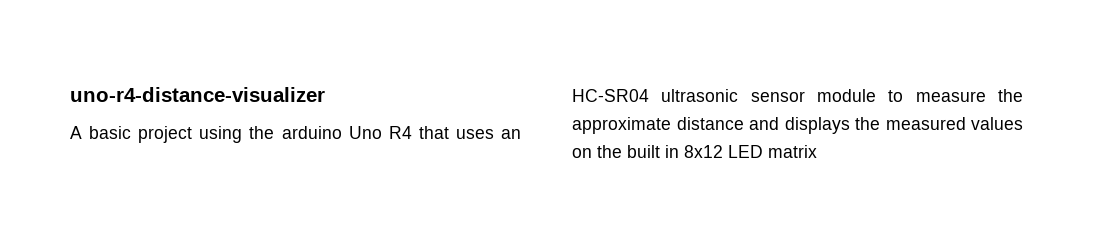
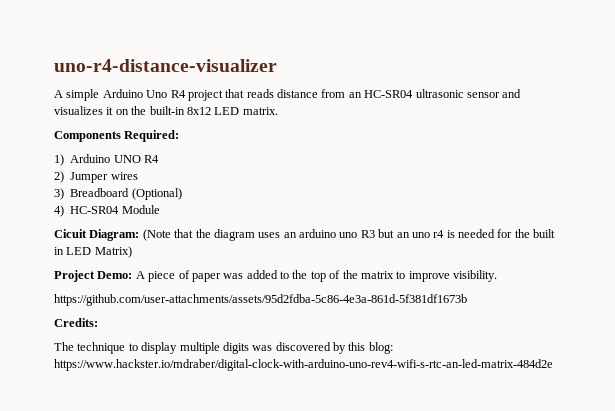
- A basic project using the arduino Uno R4 that uses an HC-SR04 ultrasonic sensor module to measure the approximate distance and displays the measured values on the built in 8x12 LED matrix
+ A simple Arduino Uno R4 project that reads distance from an HC-SR04 ultrasonic sensor and visualizes it on the built-in 8x12 LED matrix.
+ Components Required:
+ 1) Arduino UNO R4
+ 2) Jumper wires
+ 3) Breadboard (Optional)
+ 4) HC-SR04 Module
+ Cicuit Diagram: (Note that the diagram uses an arduino uno R3 but an uno r4 is needed for the built in LED Matrix)
+ Project Demo: A piece of paper was added to the top of the matrix to improve visibility.
+ https://github.com/user-attachments/assets/95d2fdba-5c86-4e3a-861d-5f381df1673b
+ Credits:
+ The technique to display multiple digits was discovered by this blog: https://www.hackster.io/mdraber/digital-clock-with-arduino-uno-rev4-wifi-s-rtc-an-led-matrix-484d2e

